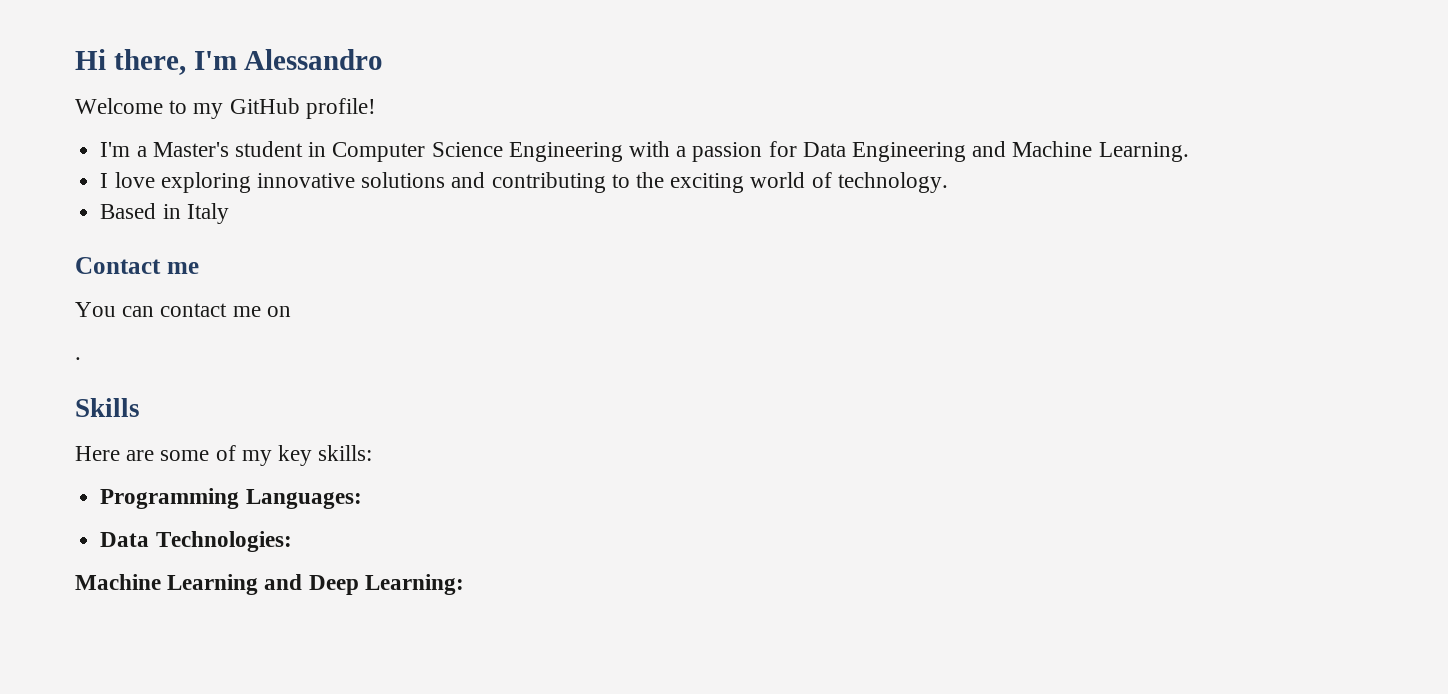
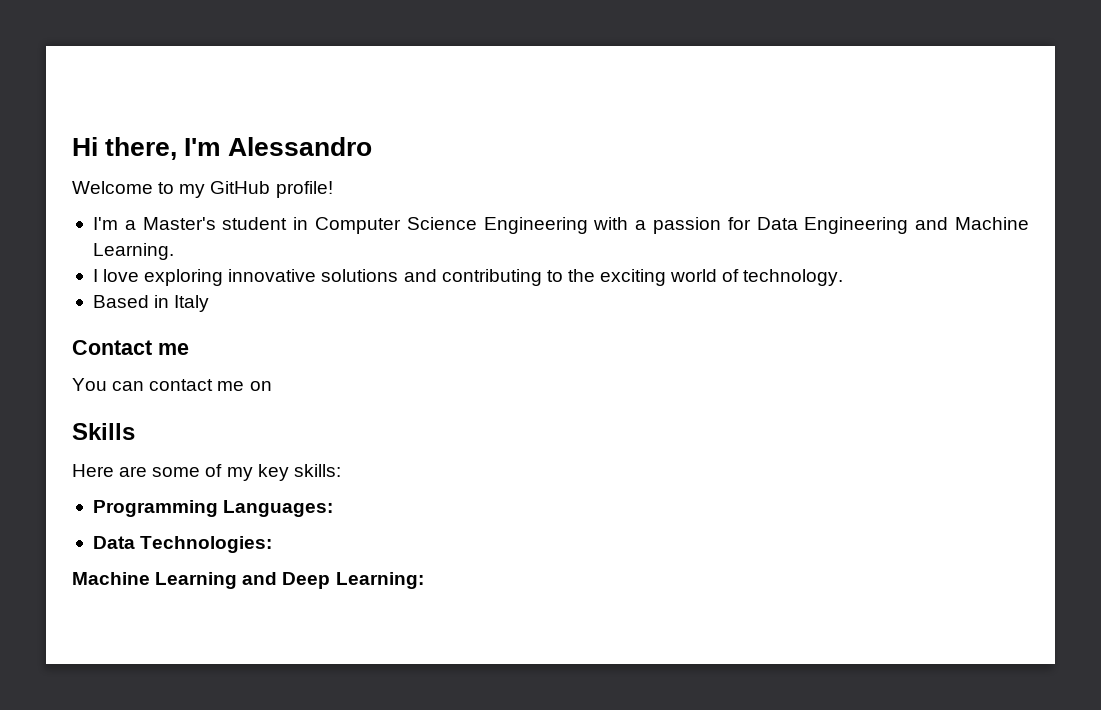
- .

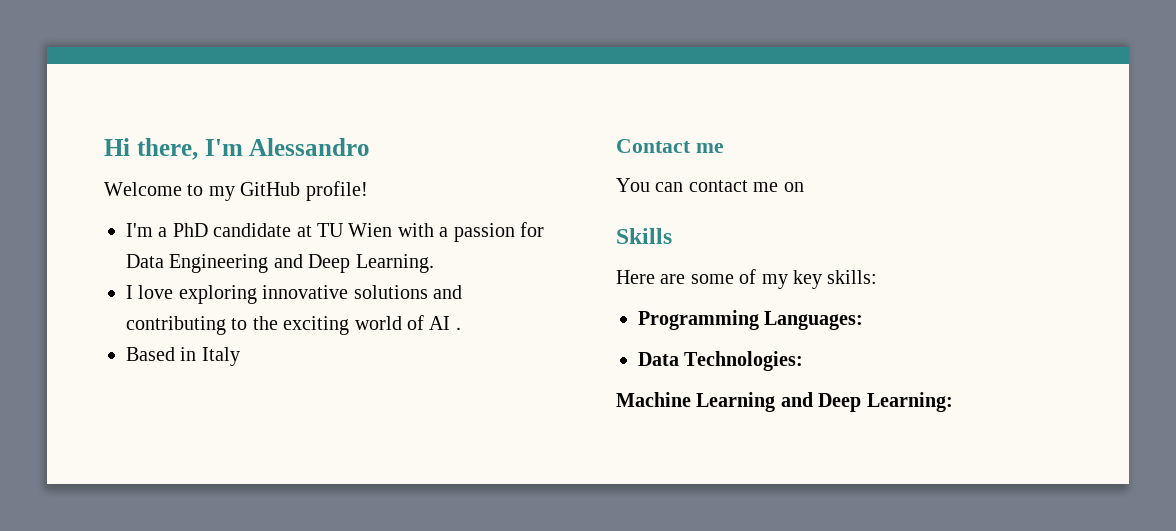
- I'm a Master's student in Computer Science Engineering with a passion for Data Engineering and Machine Learning.
+ I'm a PhD candidate at TU Wien with a passion for Data Engineering and Deep Learning.
- I love exploring innovative solutions and contributing to the exciting world of technology.
+ I love exploring innovative solutions and contributing to the exciting world of AI .

